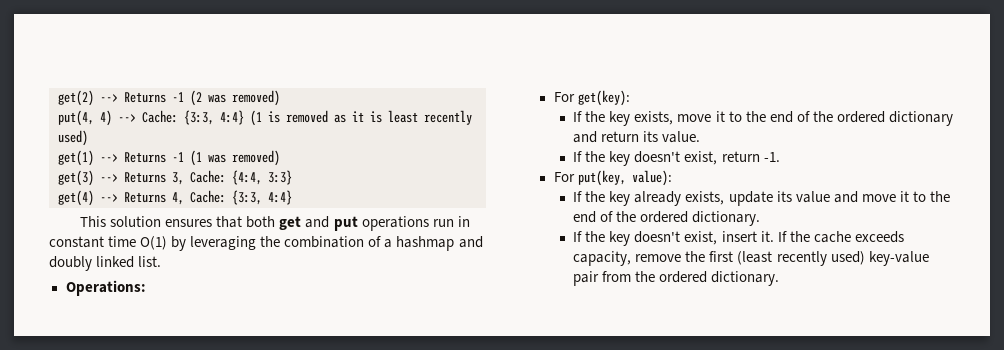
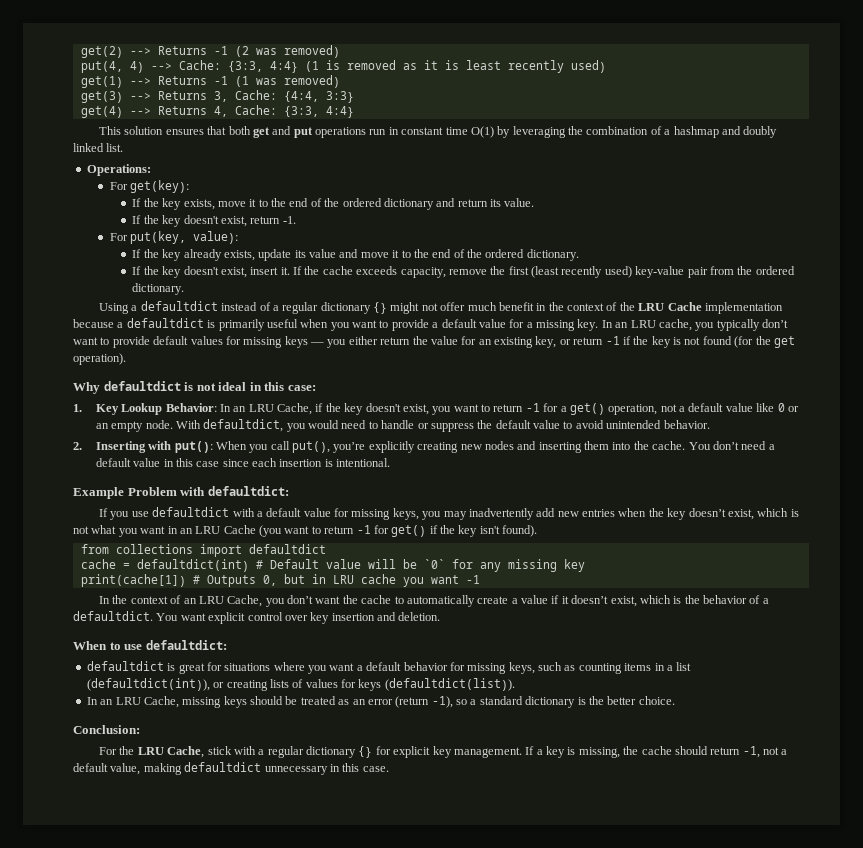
+ Using a defaultdict instead of a regular dictionary {} might not offer much benefit in the context of the LRU Cache implementation because a defaultdict is primarily useful when you want to provide a default value for a missing key. In an LRU cache, you typically don’t want to provide default values for missing keys — you either return the value for an existing key, or return -1 if the key is not found (for the get operation).
+ Why defaultdict is not ideal in this case:
+ 1. Key Lookup Behavior: In an LRU Cache, if the key doesn't exist, you want to return -1 for a get() operation, not a default value like 0 or an empty node. With defaultdict, you would need to handle or suppress the default value to avoid unintended behavior.
+ 2. Inserting with put(): When you call put(), you’re explicitly creating new nodes and inserting them into the cache. You don’t need a default value in this case since each insertion is intentional.
+ Example Problem with defaultdict:
+ If you use defaultdict with a default value for missing keys, you may inadvertently add new entries when the key doesn’t exist, which is not what you want in an LRU Cache (you want to return -1 for get() if the key isn't found).
+ from collections import defaultdict
+ cache = defaultdict(int) # Default value will be `0` for any missing key
+ print(cache[1]) # Outputs 0, but in LRU cache you want -1
+ In the context of an LRU Cache, you don’t want the cache to automatically create a value if it doesn’t exist, which is the behavior of a defaultdict. You want explicit control over key insertion and deletion.
+ When to use defaultdict:
+ defaultdict is great for situations where you want a default behavior for missing keys, such as counting items in a list (defaultdict(int)), or creating lists of values for keys (defaultdict(list)).
+ In an LRU Cache, missing keys should be treated as an error (return -1), so a standard dictionary is the better choice.
+ Conclusion:
+ For the LRU Cache, stick with a regular dictionary {} for explicit key management. If a key is missing, the cache should return -1, not a default value, making defaultdict unnecessary in this case.

